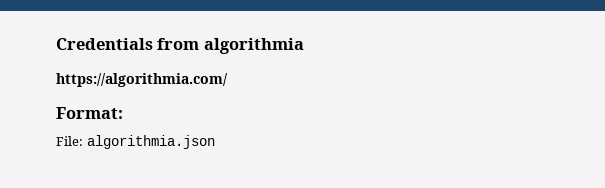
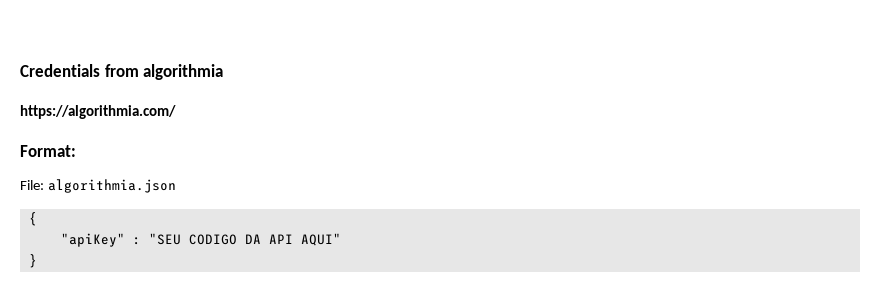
+ {
+ "apiKey" : "SEU CODIGO DA API AQUI"
+ }

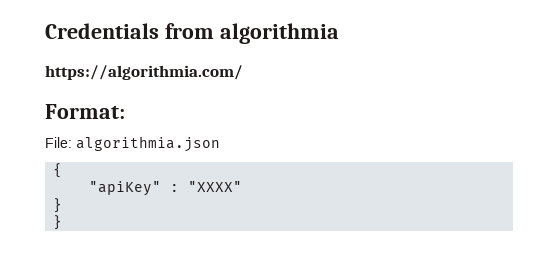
- "apiKey" : "SEU CODIGO DA API AQUI"
+ "apiKey" : "XXXX"
+ }

